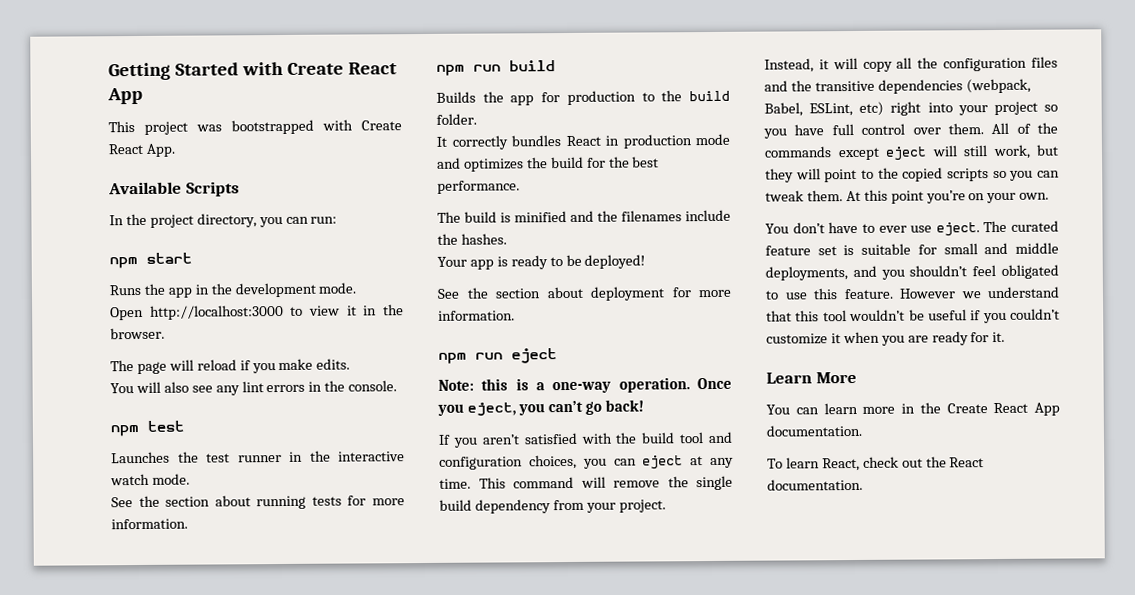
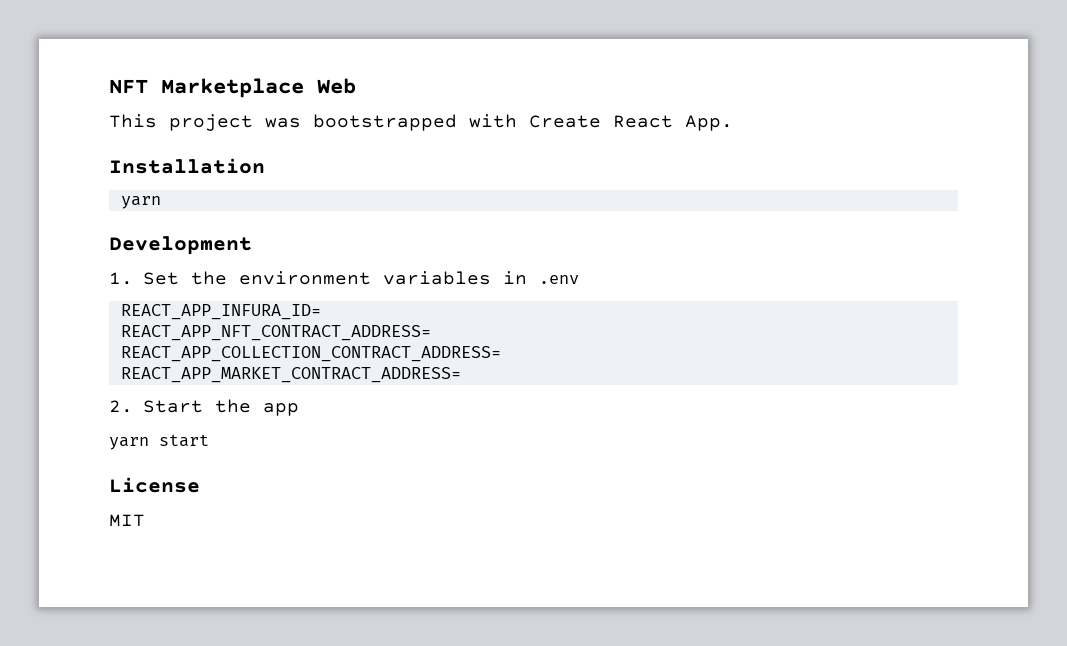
- Getting Started with Create React App
+ NFT Marketplace Web
- Available Scripts
- In the project directory, you can run:
- npm start
- Runs the app in the development mode.
- Open http://localhost:3000 to view it in the browser.
- The page will reload if you make edits.
- You will also see any lint errors in the console.
- npm test
- Launches the test runner in the interactive watch mode.
- See the section about running tests for more information.
- npm run build
- Builds the app for production to the build folder.
- It correctly bundles React in production mode and optimizes the build for the best performance.
- The build is minified and the filenames include the hashes.
- Your app is ready to be deployed!
- See the section about deployment for more information.
- npm run eject
- Note: this is a one-way operation. Once you eject, you can’t go back!
- If you aren’t satisfied with the build tool and configuration choices, you can eject at any time. This command will remove the single build dependency from your project.
- Instead, it will copy all the configuration files and the transitive dependencies (webpack, Babel, ESLint, etc) right into your project so you have full control over them. All of the commands except eject will still work, but they will point to the copied scripts so you can tweak them. At this point you’re on your own.
- You don’t have to ever use eject. The curated feature set is suitable for small and middle deployments, and you shouldn’t feel obligated to use this feature. However we understand that this tool wouldn’t be useful if you couldn’t customize it when you are ready for it.
- Learn More
- You can learn more in the Create React App documentation.
- To learn React, check out the React documentation.
+ Installation
+ yarn
+ Development
+ 1. Set the environment variables in .env
+ REACT_APP_INFURA_ID=
+ REACT_APP_NFT_CONTRACT_ADDRESS=
+ REACT_APP_COLLECTION_CONTRACT_ADDRESS=
+ REACT_APP_MARKET_CONTRACT_ADDRESS=
+ 2. Start the app
+ yarn start
+ License
+ MIT

